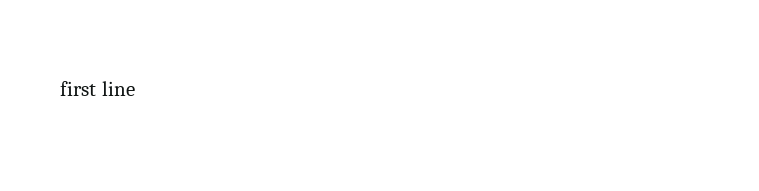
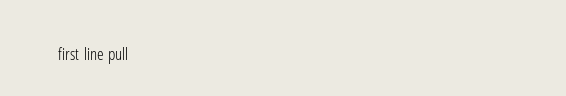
- first line
+ first line pull

